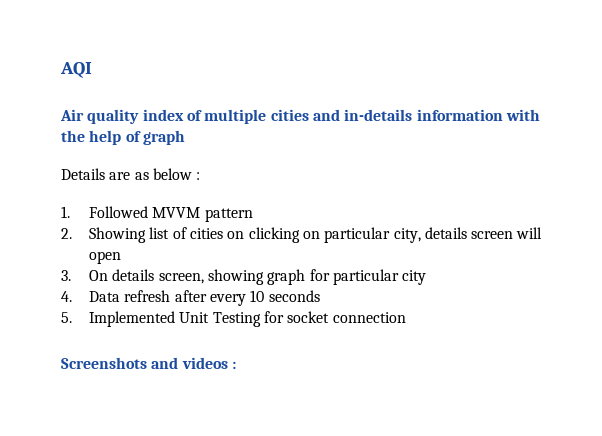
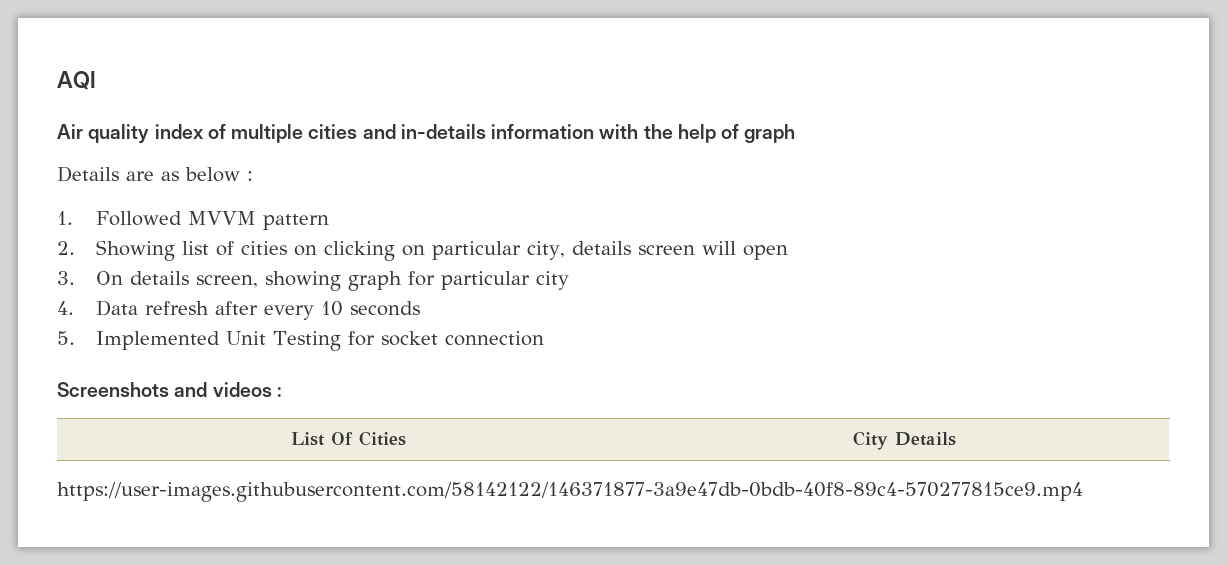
+ List Of Cities | City Details
+ https://user-images.githubusercontent.com/58142122/146371877-3a9e47db-0bdb-40f8-89c4-570277815ce9.mp4

